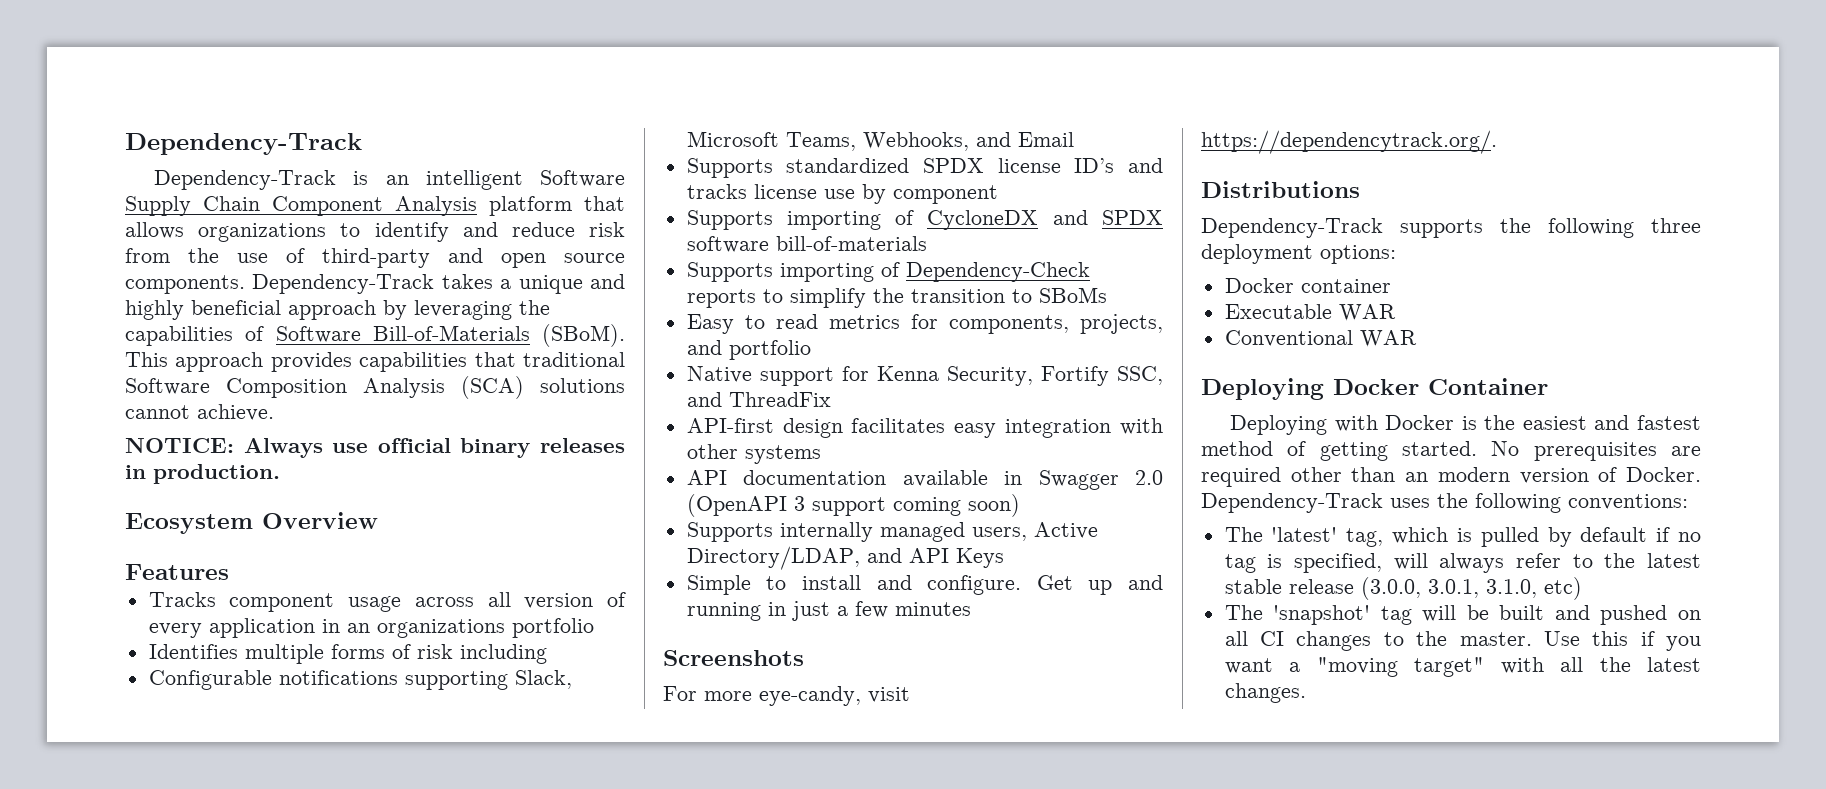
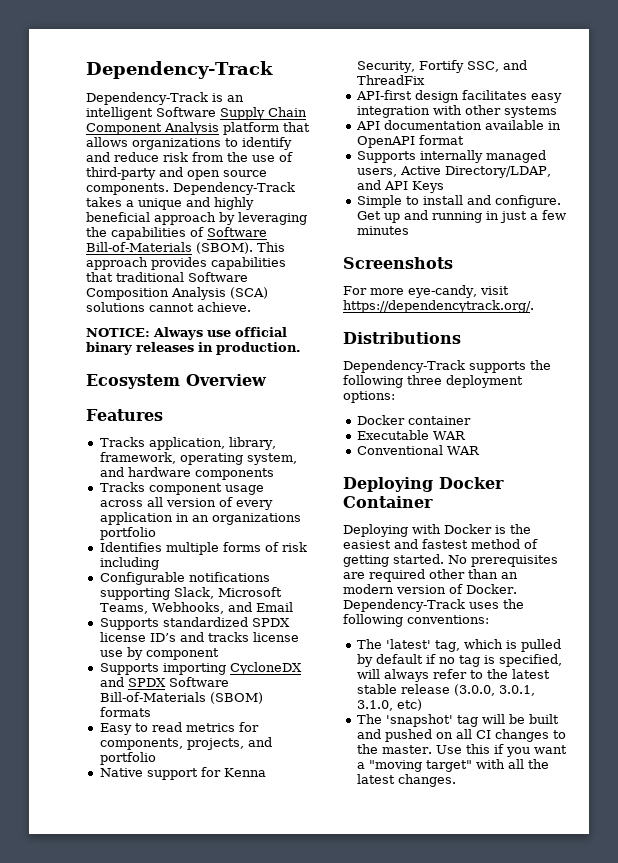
- Dependency-Track takes a unique and highly beneficial approach by leveraging the capabilities of Software Bill-of-Materials (SBoM).
+ Dependency-Track takes a unique and highly beneficial approach by leveraging the capabilities of Software Bill-of-Materials (SBOM).
+ Tracks application, library, framework, operating system, and hardware components
- Supports importing of CycloneDX and SPDX software bill-of-materials
- Supports importing of Dependency-Check reports to simplify the transition to SBoMs
+ Supports importing CycloneDX and SPDX Software Bill-of-Materials (SBOM) formats
- API documentation available in Swagger 2.0 (OpenAPI 3 support coming soon)
+ API documentation available in OpenAPI format

